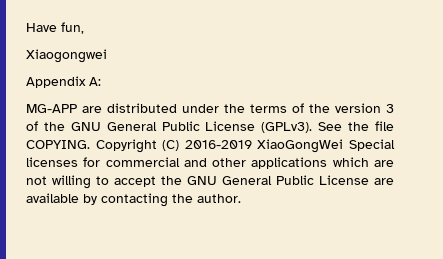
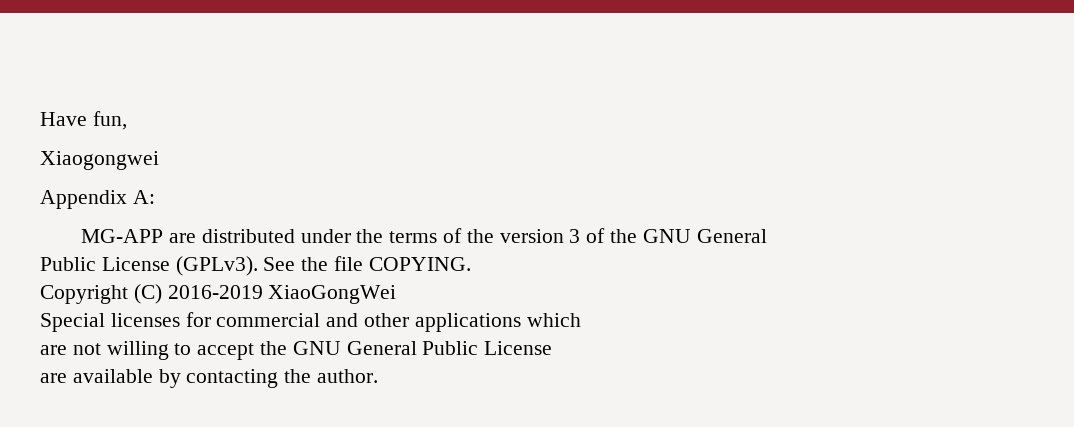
- MG-APP are distributed under the terms of the version 3 of the GNU General Public License (GPLv3).
+ MG-APP are distributed under the terms of the version 3 of the GNU General
+ Public License (GPLv3).
- See the file COPYING. Copyright (C) 2016-2019 XiaoGongWei Special licenses for commercial and other applications which are not willing to accept the GNU General Public License are available by contacting the author.
+ See the file COPYING.
+ Copyright (C) 2016-2019 XiaoGongWei
+ Special licenses for commercial and other applications which
+ are not willing to accept the GNU General Public License
+ are available by contacting the author.

